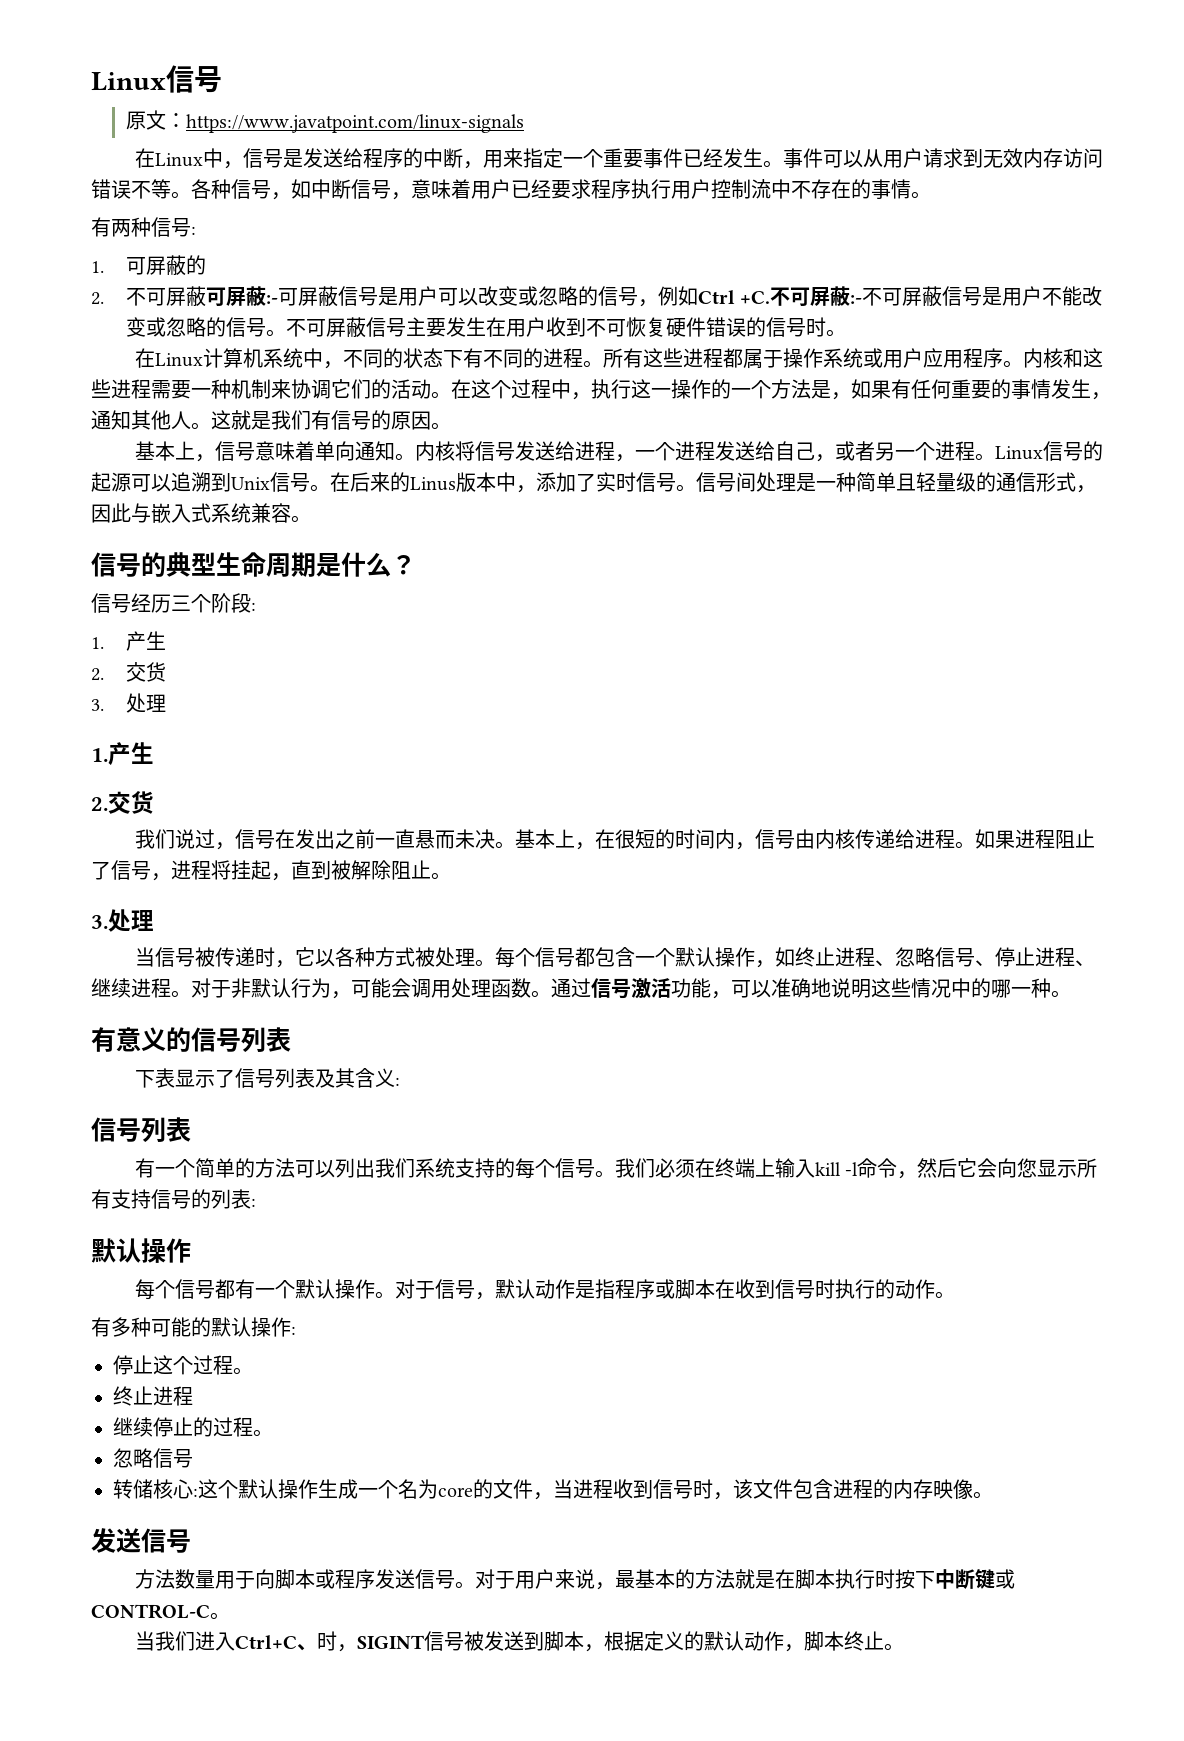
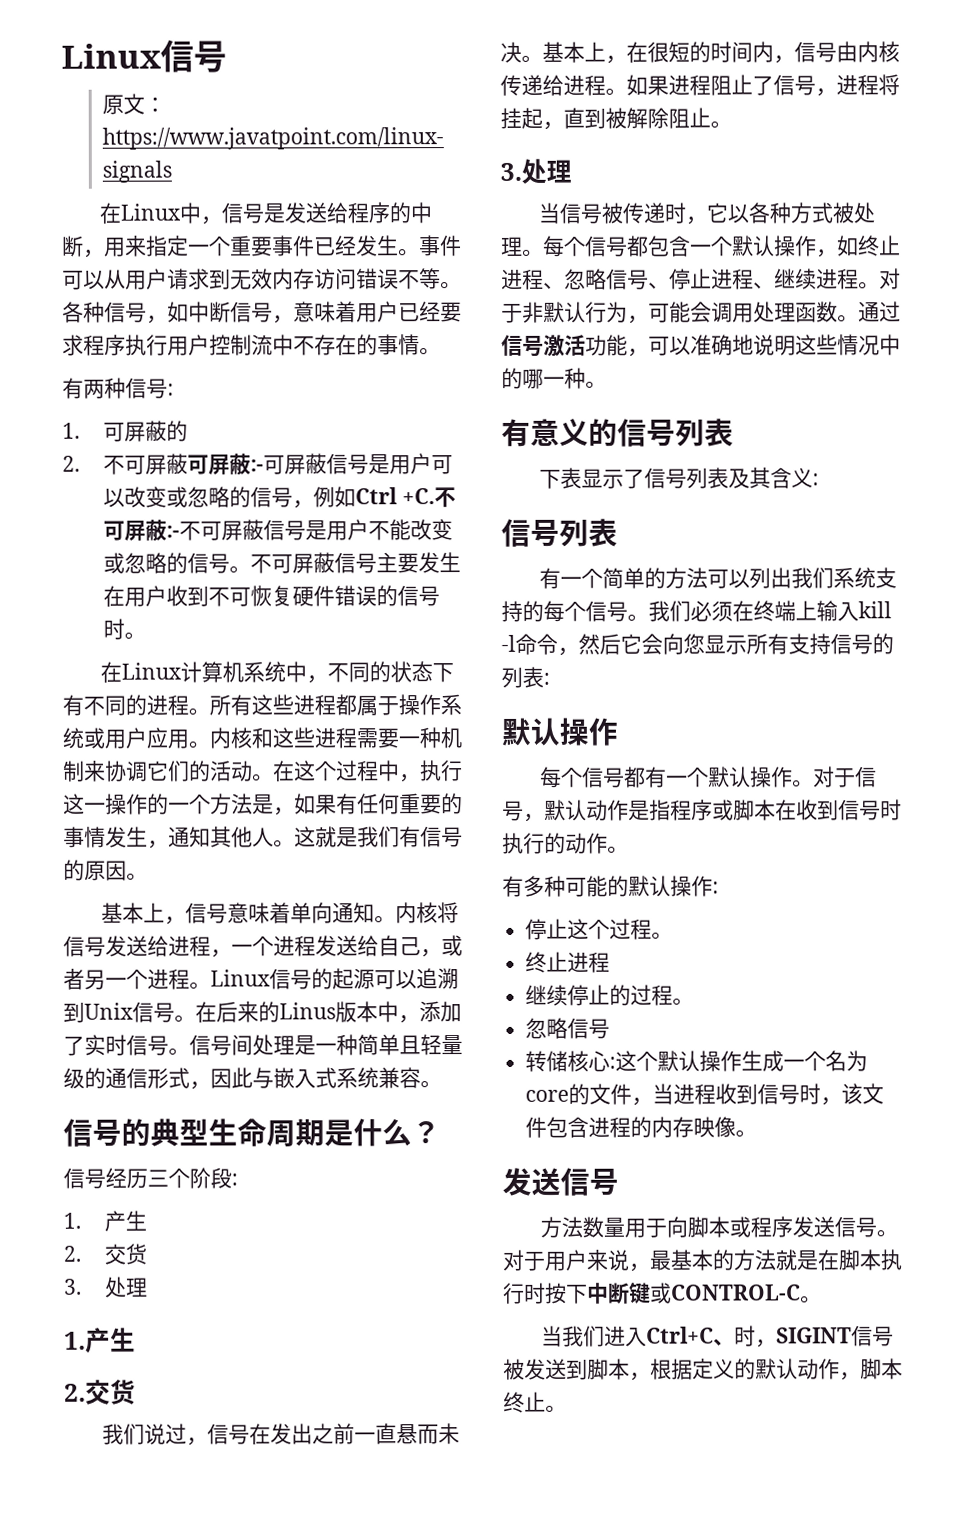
- 所有这些进程都属于操作系统或用户应用程序。
+ 所有这些进程都属于操作系统或用户应用。

